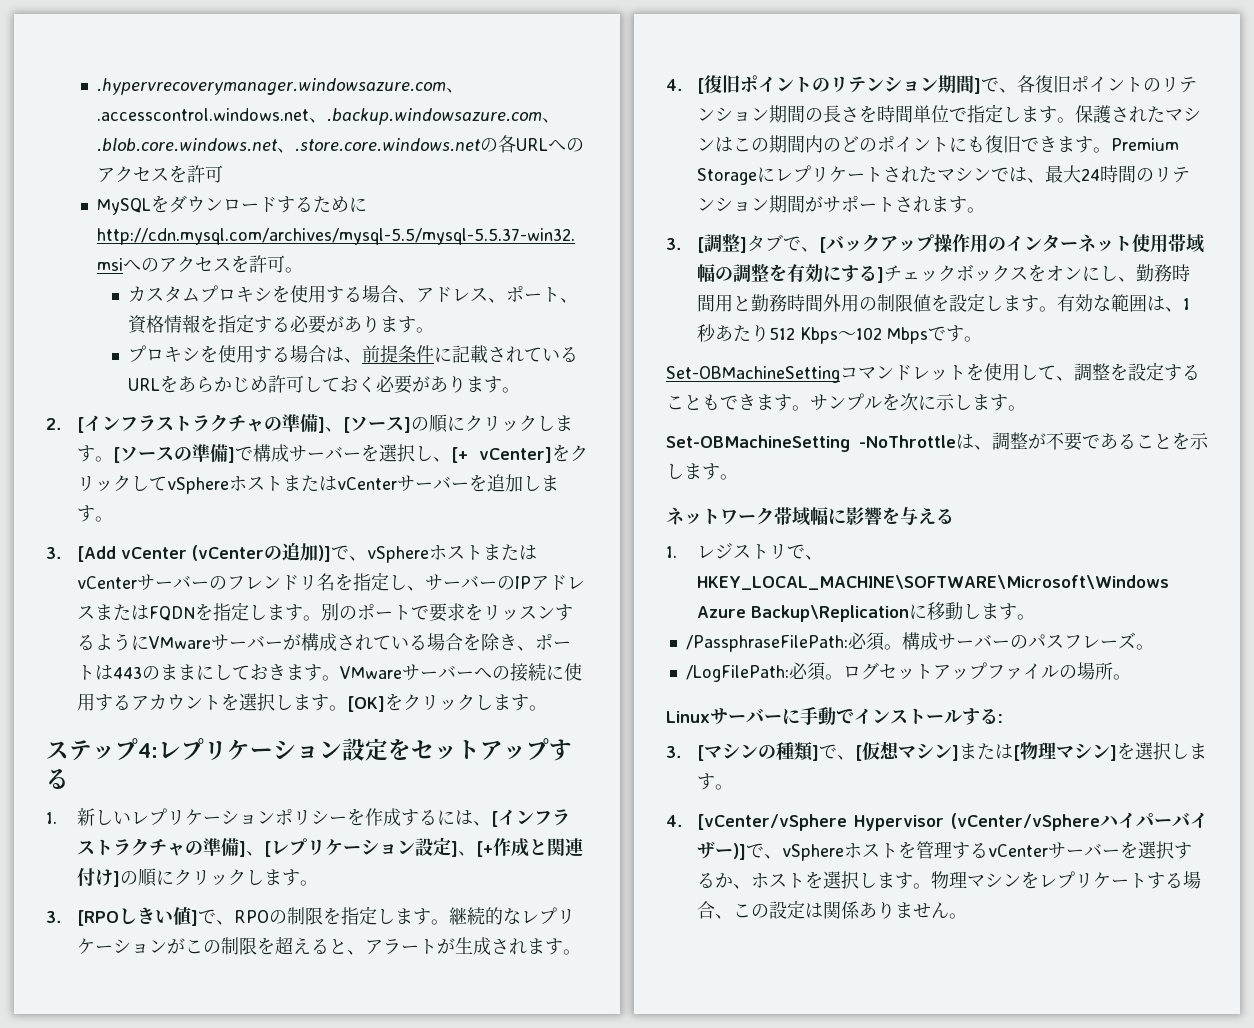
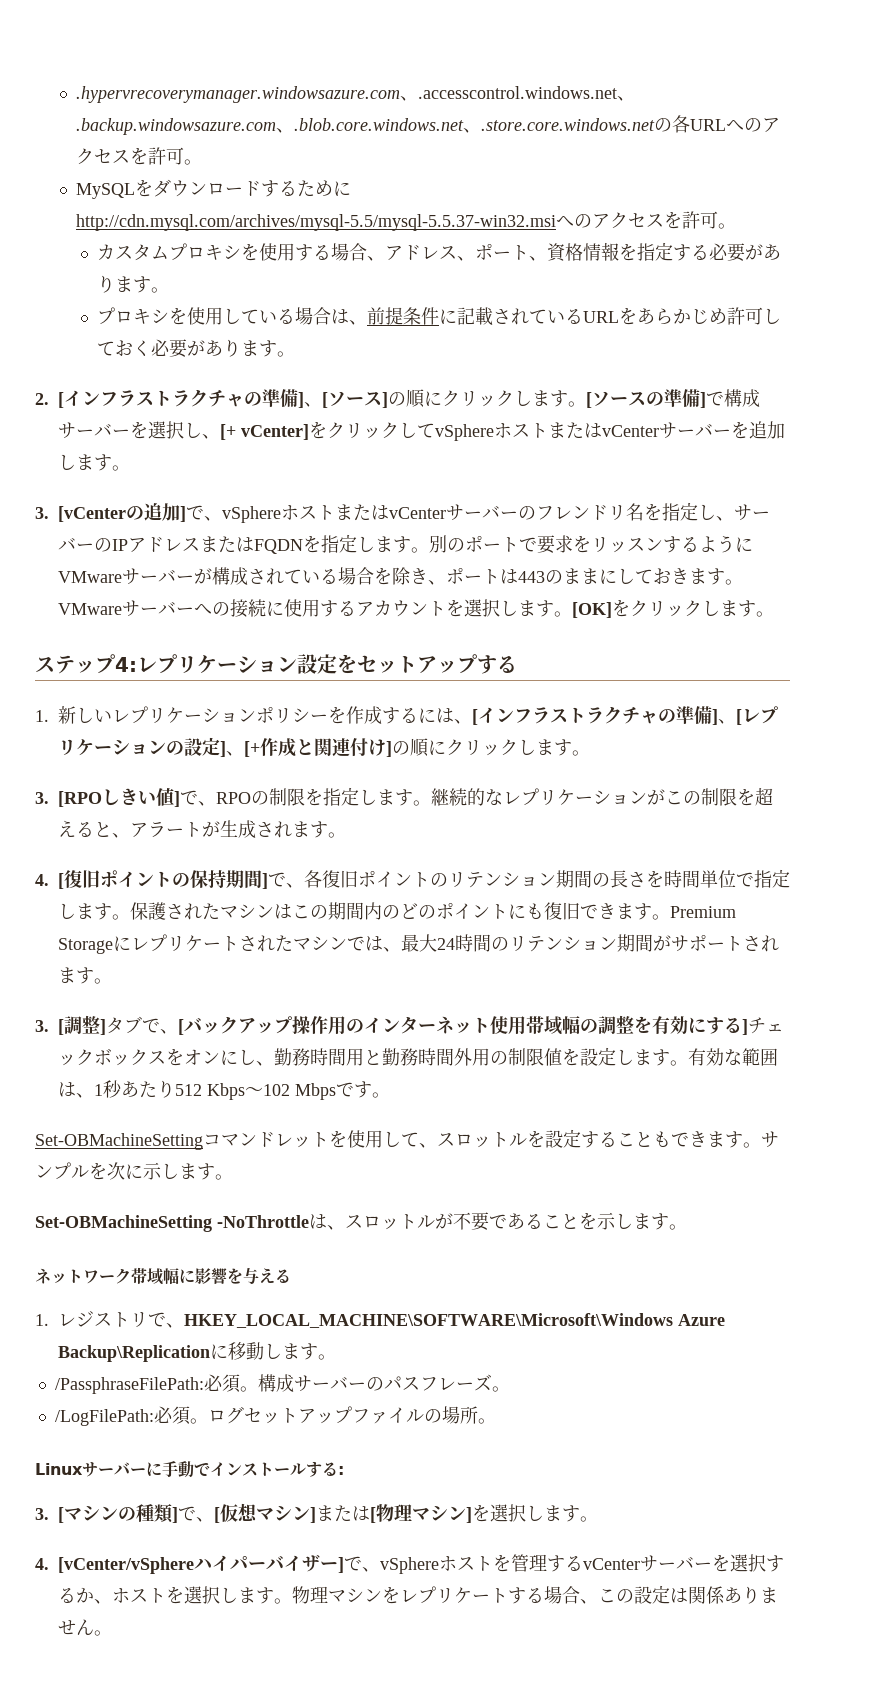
- .hypervrecoverymanager.windowsazure.com、.accesscontrol.windows.net、.backup.windowsazure.com、.blob.core.windows.net、.store.core.windows.netの各URLへのアクセスを許可
+ .hypervrecoverymanager.windowsazure.com、.accesscontrol.windows.net、.backup.windowsazure.com、.blob.core.windows.net、.store.core.windows.netの各URLへのアクセスを許可。
- プロキシを使用する場合は、前提条件に記載されているURLをあらかじめ許可しておく必要があります。
+ プロキシを使用している場合は、前提条件に記載されているURLをあらかじめ許可しておく必要があります。
- 3. [Add vCenter (vCenterの追加)]で、vSphereホストまたはvCenterサーバーのフレンドリ名を指定し、サーバーのIPアドレスまたはFQDNを指定します。
+ 3. [vCenterの追加]で、vSphereホストまたはvCenterサーバーのフレンドリ名を指定し、サーバーのIPアドレスまたはFQDNを指定します。
- 1.新しいレプリケーションポリシーを作成するには、[インフラストラクチャの準備]、[レプリケーション設定]、[+作成と関連付け]の順にクリックします。
+ 1.新しいレプリケーションポリシーを作成するには、[インフラストラクチャの準備]、[レプリケーションの設定]、[+作成と関連付け]の順にクリックします。
- 4. [復旧ポイントのリテンション期間]で、各復旧ポイントのリテンション期間の長さを時間単位で指定します。
+ 4. [復旧ポイントの保持期間]で、各復旧ポイントのリテンション期間の長さを時間単位で指定します。
- Set-OBMachineSettingコマンドレットを使用して、調整を設定することもできます。
+ Set-OBMachineSettingコマンドレットを使用して、スロットルを設定することもできます。
- Set-OBMachineSetting -NoThrottleは、調整が不要であることを示します。
+ Set-OBMachineSetting -NoThrottleは、スロットルが不要であることを示します。
- 4. [vCenter/vSphere Hypervisor (vCenter/vSphereハイパーバイザー)]で、vSphereホストを管理するvCenterサーバーを選択するか、ホストを選択します。
+ 4. [vCenter/vSphereハイパーバイザー]で、vSphereホストを管理するvCenterサーバーを選択するか、ホストを選択します。

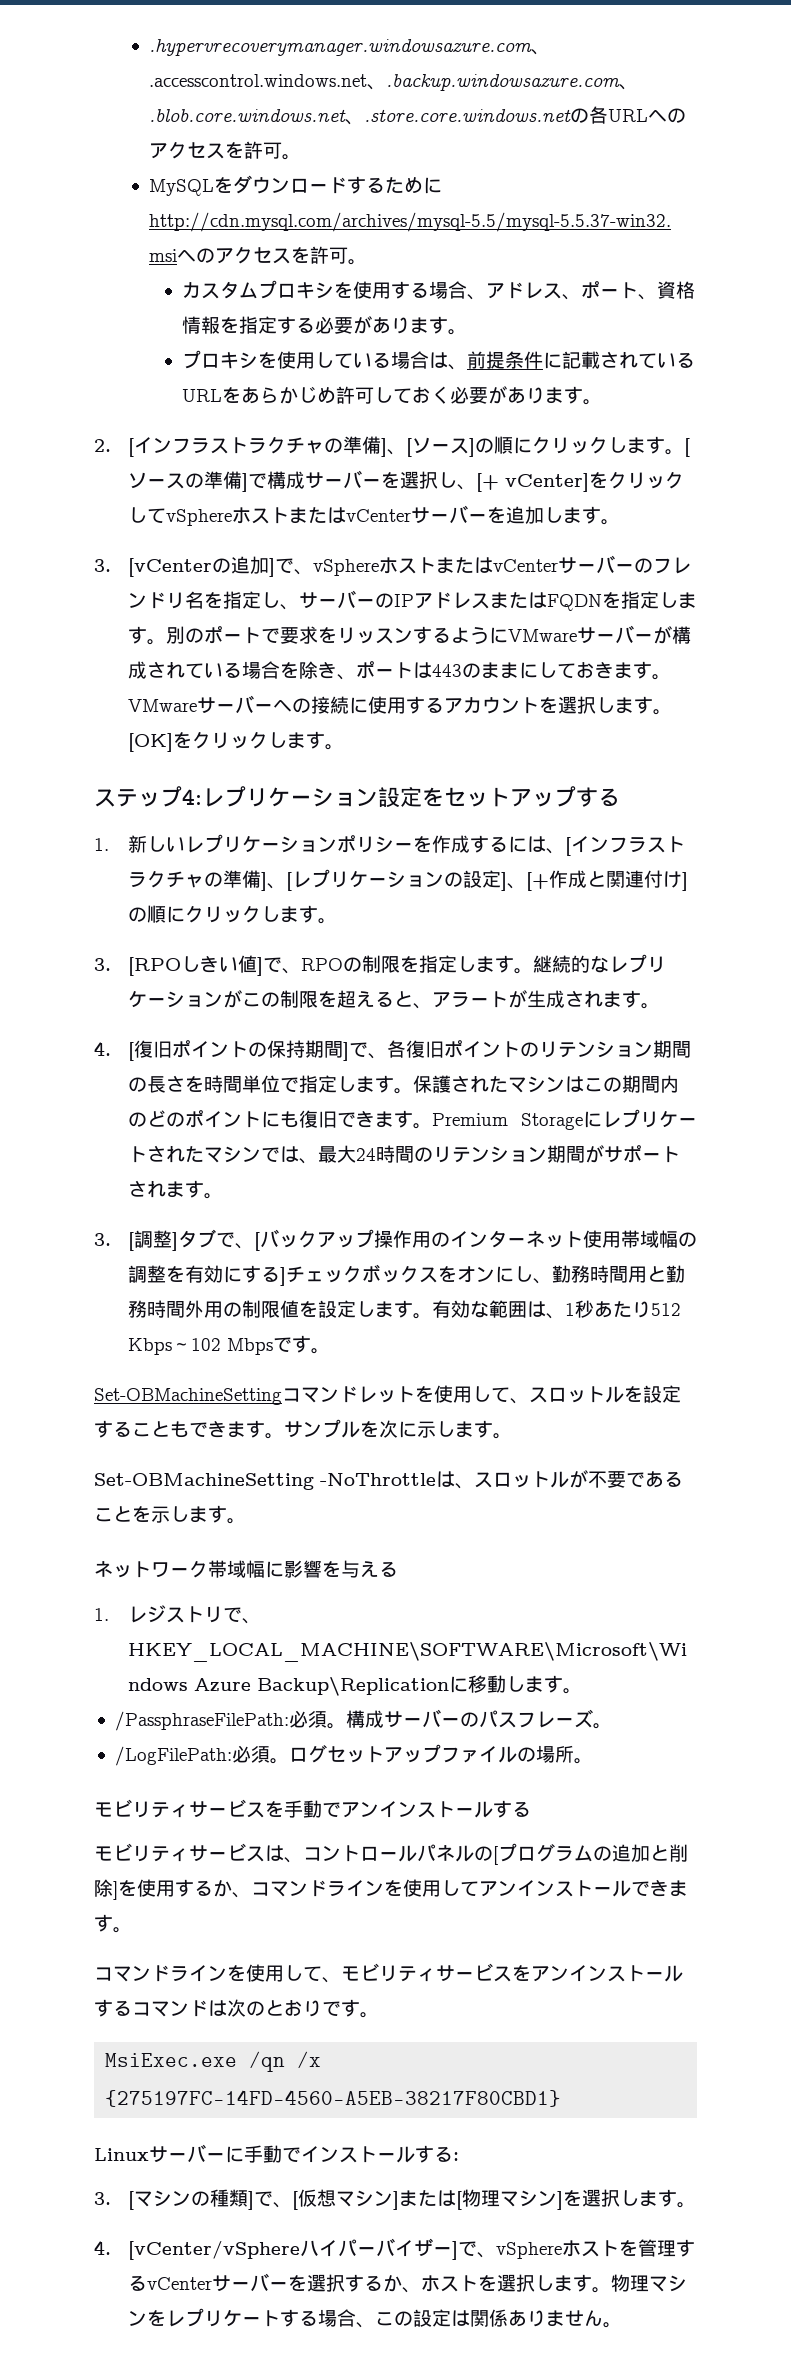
+ モビリティサービスを手動でアンインストールする
+ モビリティサービスは、コントロールパネルの[プログラムの追加と削除]を使用するか、コマンドラインを使用してアンインストールできます。
+ コマンドラインを使用して、モビリティサービスをアンインストールするコマンドは次のとおりです。
+ MsiExec.exe /qn /x {275197FC-14FD-4560-A5EB-38217F80CBD1}

